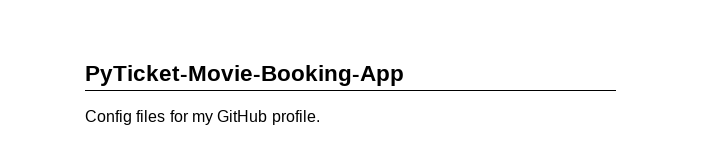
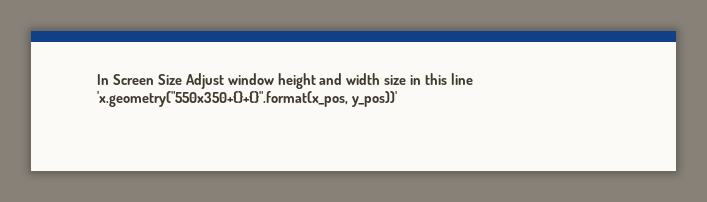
- PyTicket-Movie-Booking-App
- Config files for my GitHub profile.
+ In Screen Size Adjust window height and width size in this line 'x.geometry("550x350+{}+{}".format(x_pos, y_pos))'

